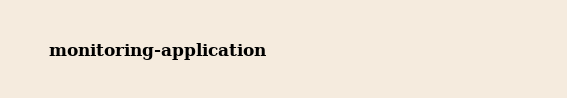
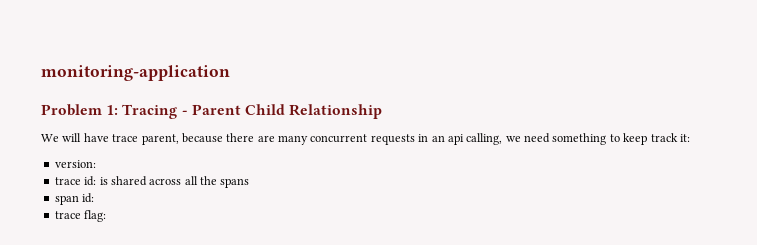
+ Problem 1: Tracing - Parent Child Relationship
+ We will have trace parent, because there are many concurrent requests in an api calling, we need something to keep track it:
+ version:
+ trace id: is shared across all the spans
+ span id:
+ trace flag:

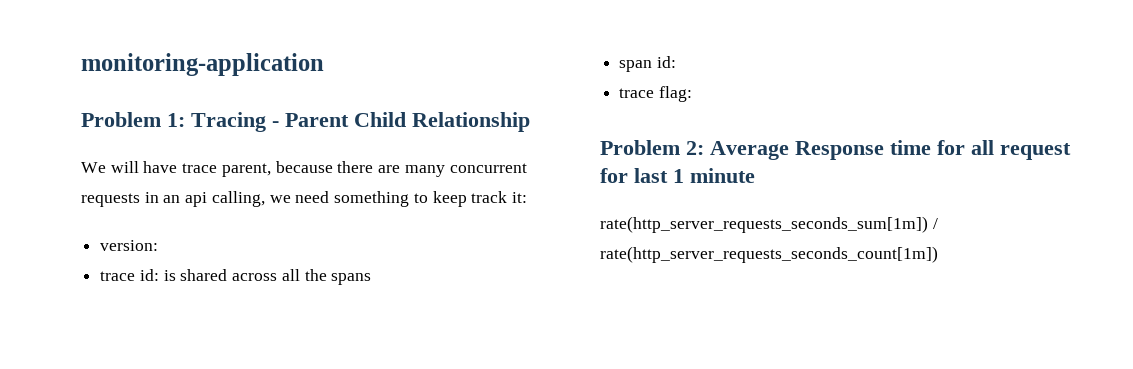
+ Problem 2: Average Response time for all request for last 1 minute
+ rate(http_server_requests_seconds_sum[1m]) / rate(http_server_requests_seconds_count[1m])

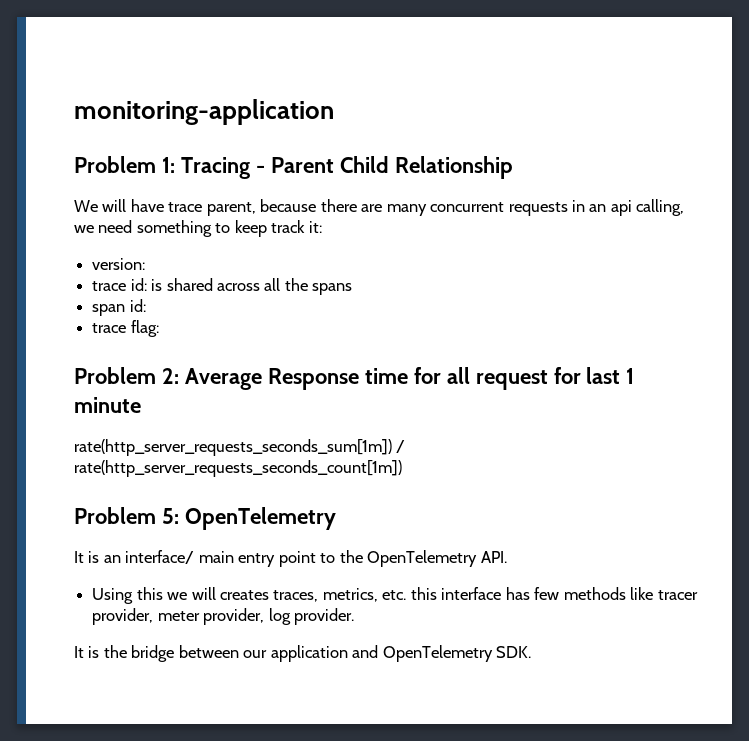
+ Problem 5: OpenTelemetry
+ It is an interface/ main entry point to the OpenTelemetry API.
+ Using this we will creates traces, metrics, etc. this interface has few methods like tracer provider, meter provider, log provider.
+ It is the bridge between our application and OpenTelemetry SDK.

